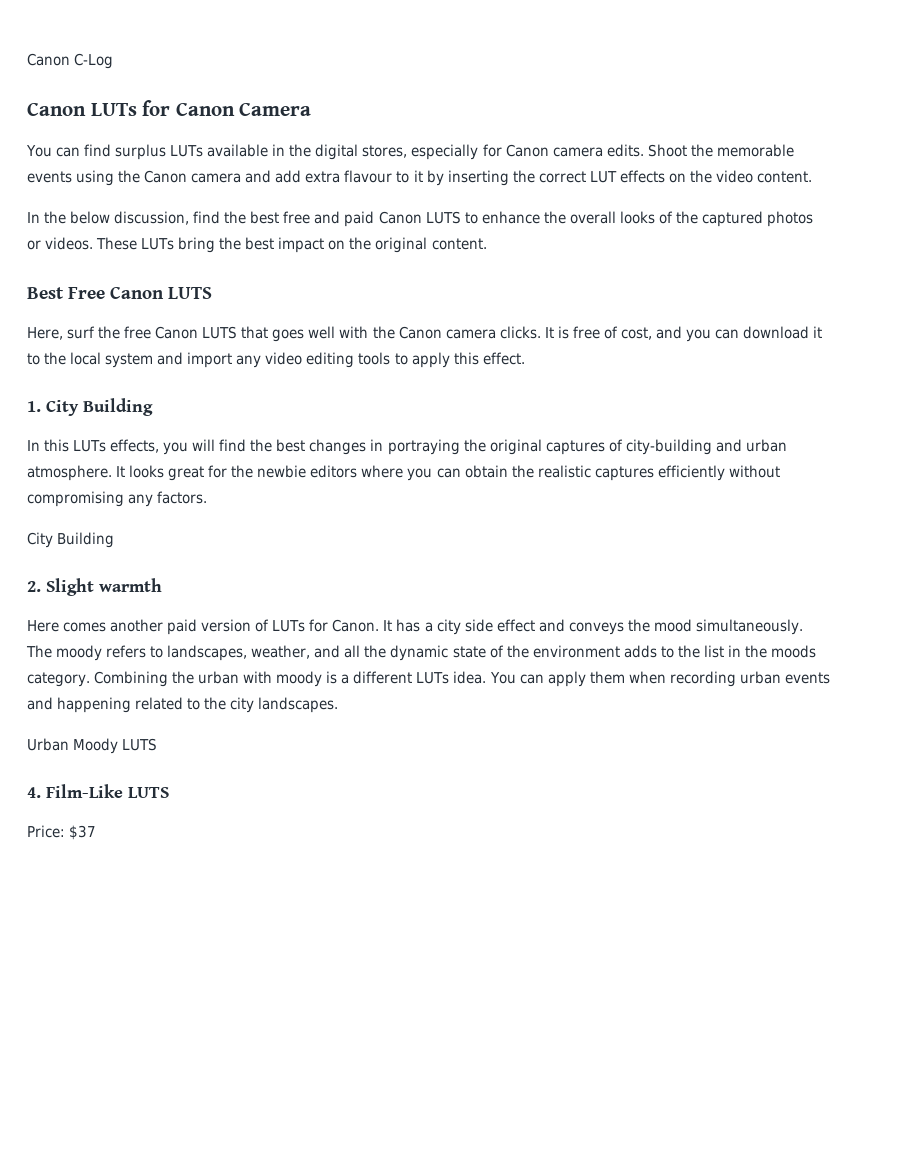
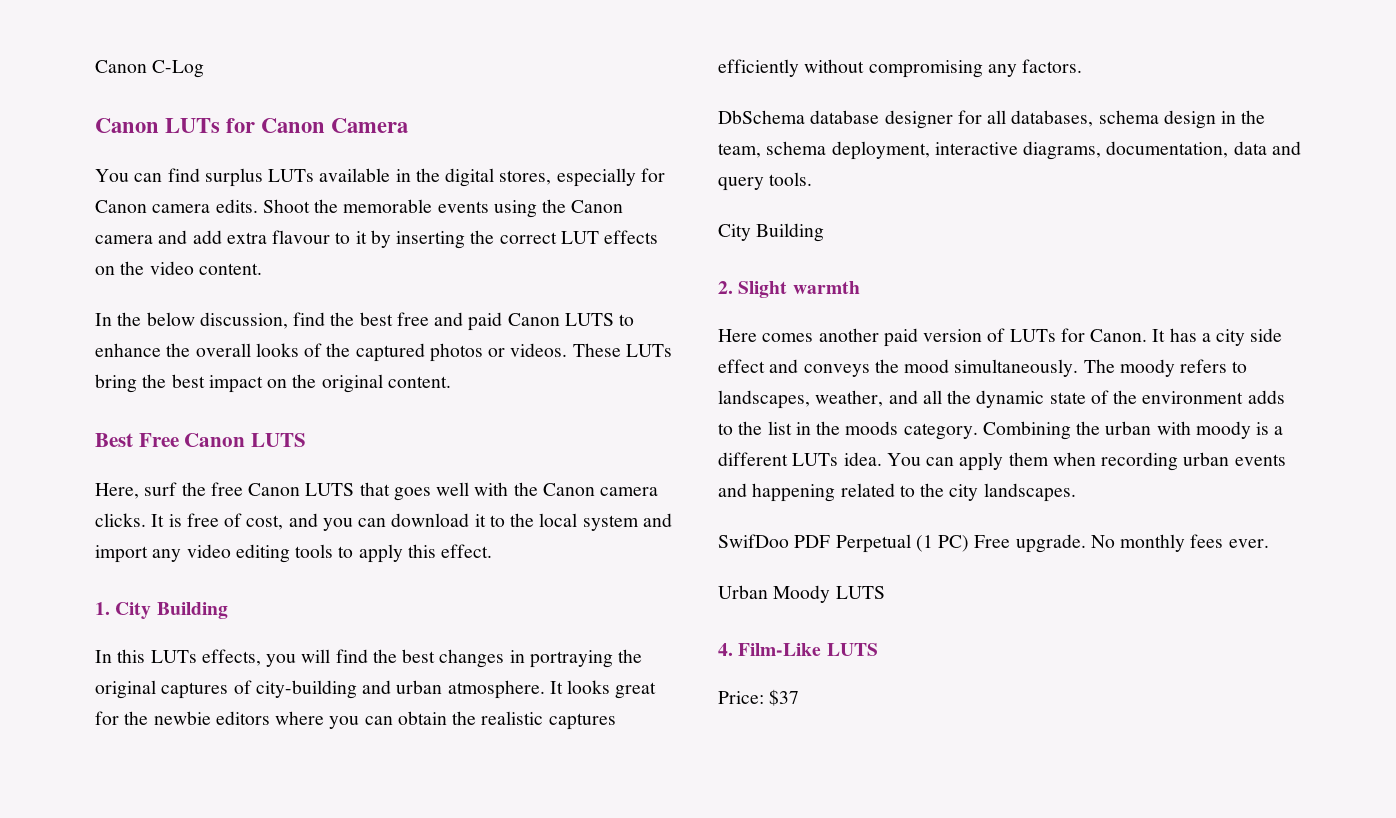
+ DbSchema database designer for all databases, schema design in the team, schema deployment, interactive diagrams, documentation, data and query tools.
+ SwifDoo PDF Perpetual (1 PC) Free upgrade. No monthly fees ever.

